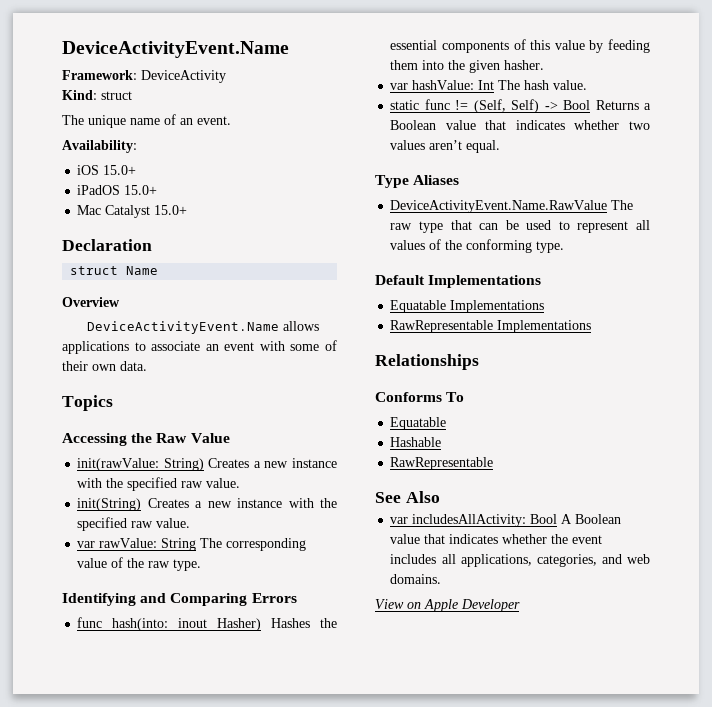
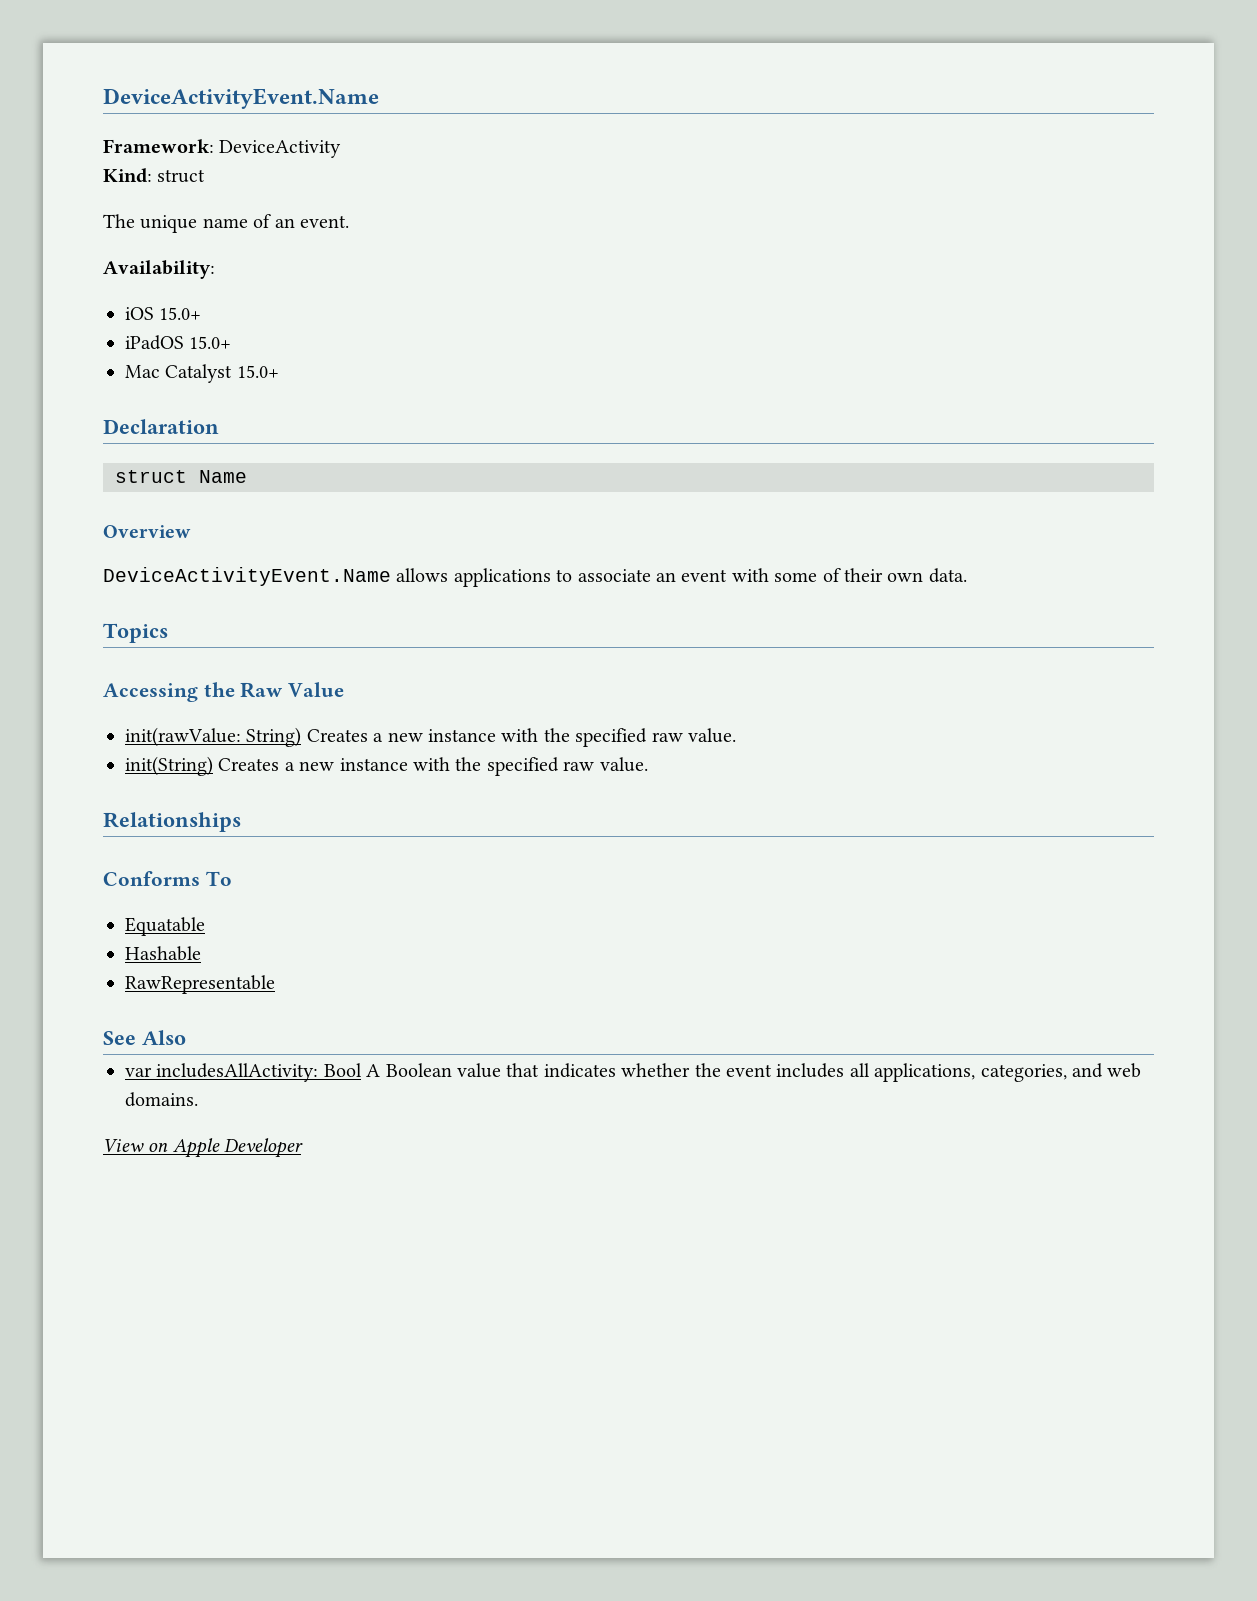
- var rawValue: String The corresponding value of the raw type.
- Identifying and Comparing Errors
- func hash(into: inout Hasher) Hashes the essential components of this value by feeding them into the given hasher.
- var hashValue: Int The hash value.
- static func != (Self, Self) -> Bool Returns a Boolean value that indicates whether two values aren’t equal.
- Type Aliases
- DeviceActivityEvent.Name.RawValue The raw type that can be used to represent all values of the conforming type.
- Default Implementations
- Equatable Implementations
- RawRepresentable Implementations

